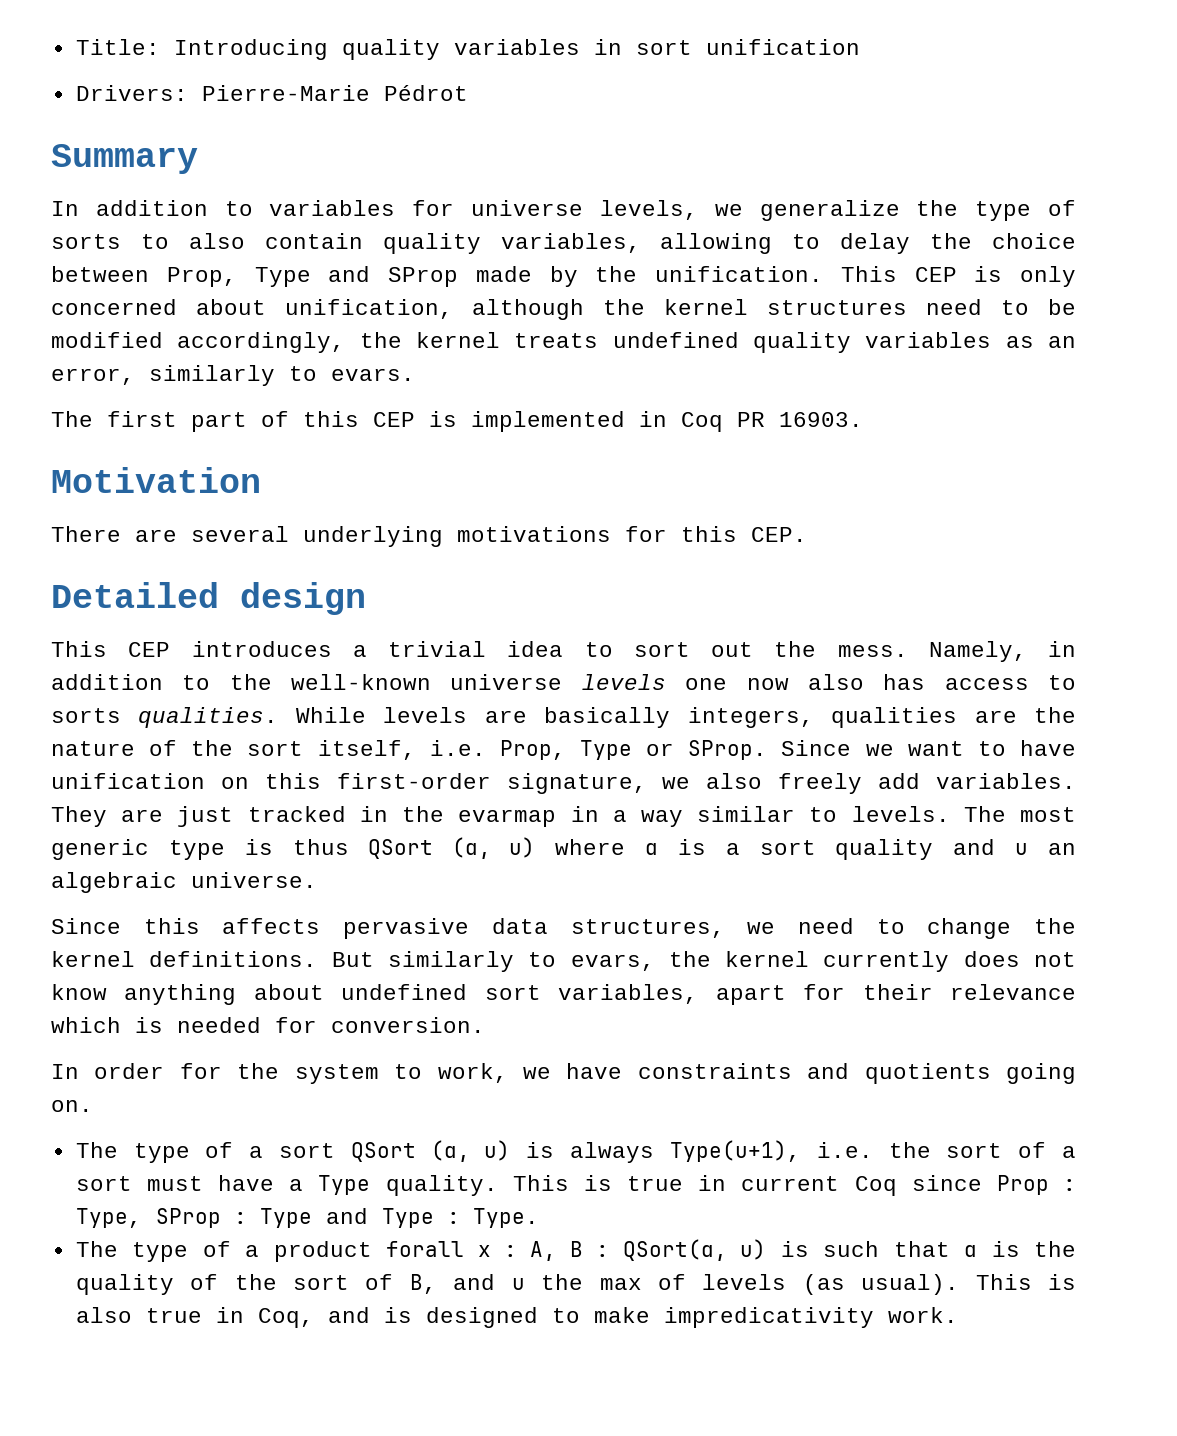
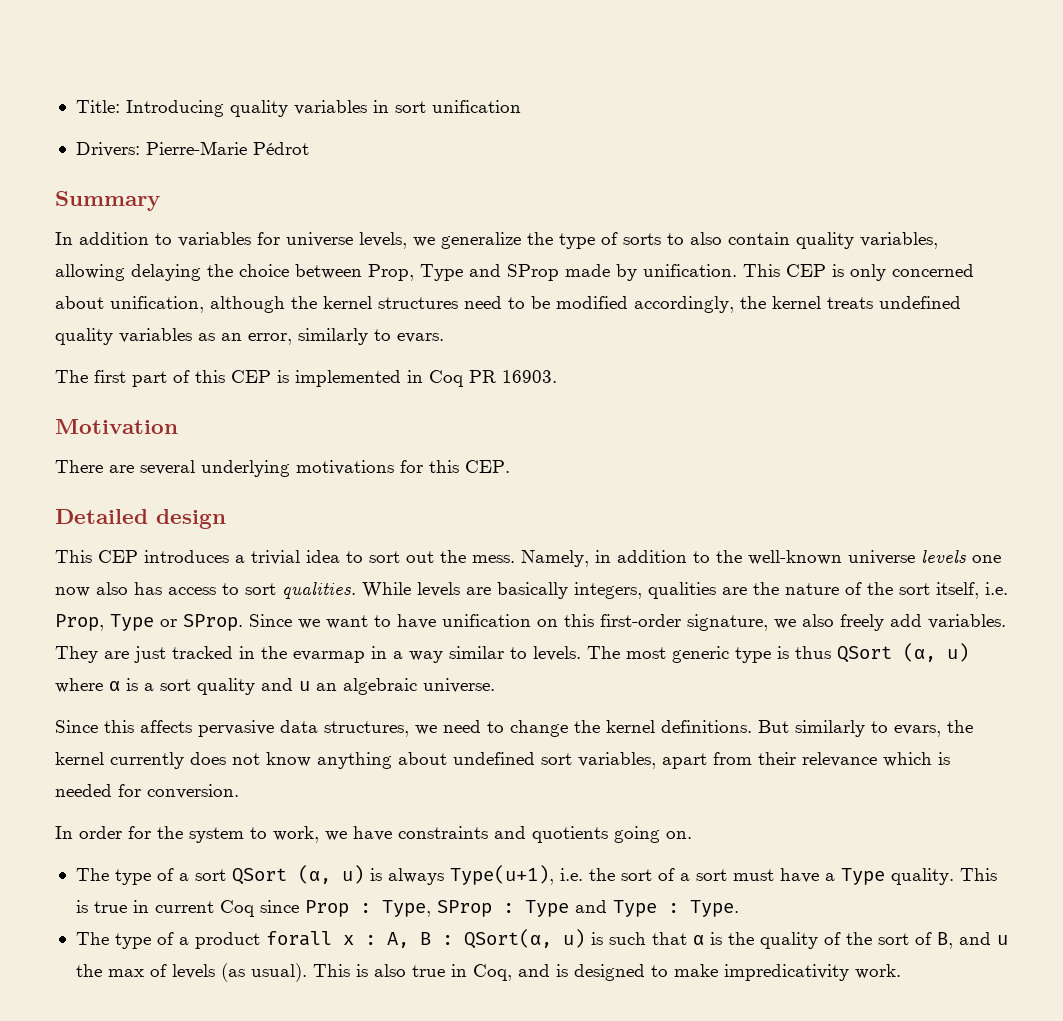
- In addition to variables for universe levels, we generalize the type of sorts to also contain quality variables, allowing to delay the choice between Prop, Type and SProp made by the unification.
+ In addition to variables for universe levels, we generalize the type of sorts to also contain quality variables, allowing delaying the choice between Prop, Type and SProp made by unification.
- Namely, in addition to the well-known universe levels one now also has access to sorts qualities.
+ Namely, in addition to the well-known universe levels one now also has access to sort qualities.
- But similarly to evars, the kernel currently does not know anything about undefined sort variables, apart for their relevance which is needed for conversion.
+ But similarly to evars, the kernel currently does not know anything about undefined sort variables, apart from their relevance which is needed for conversion.

